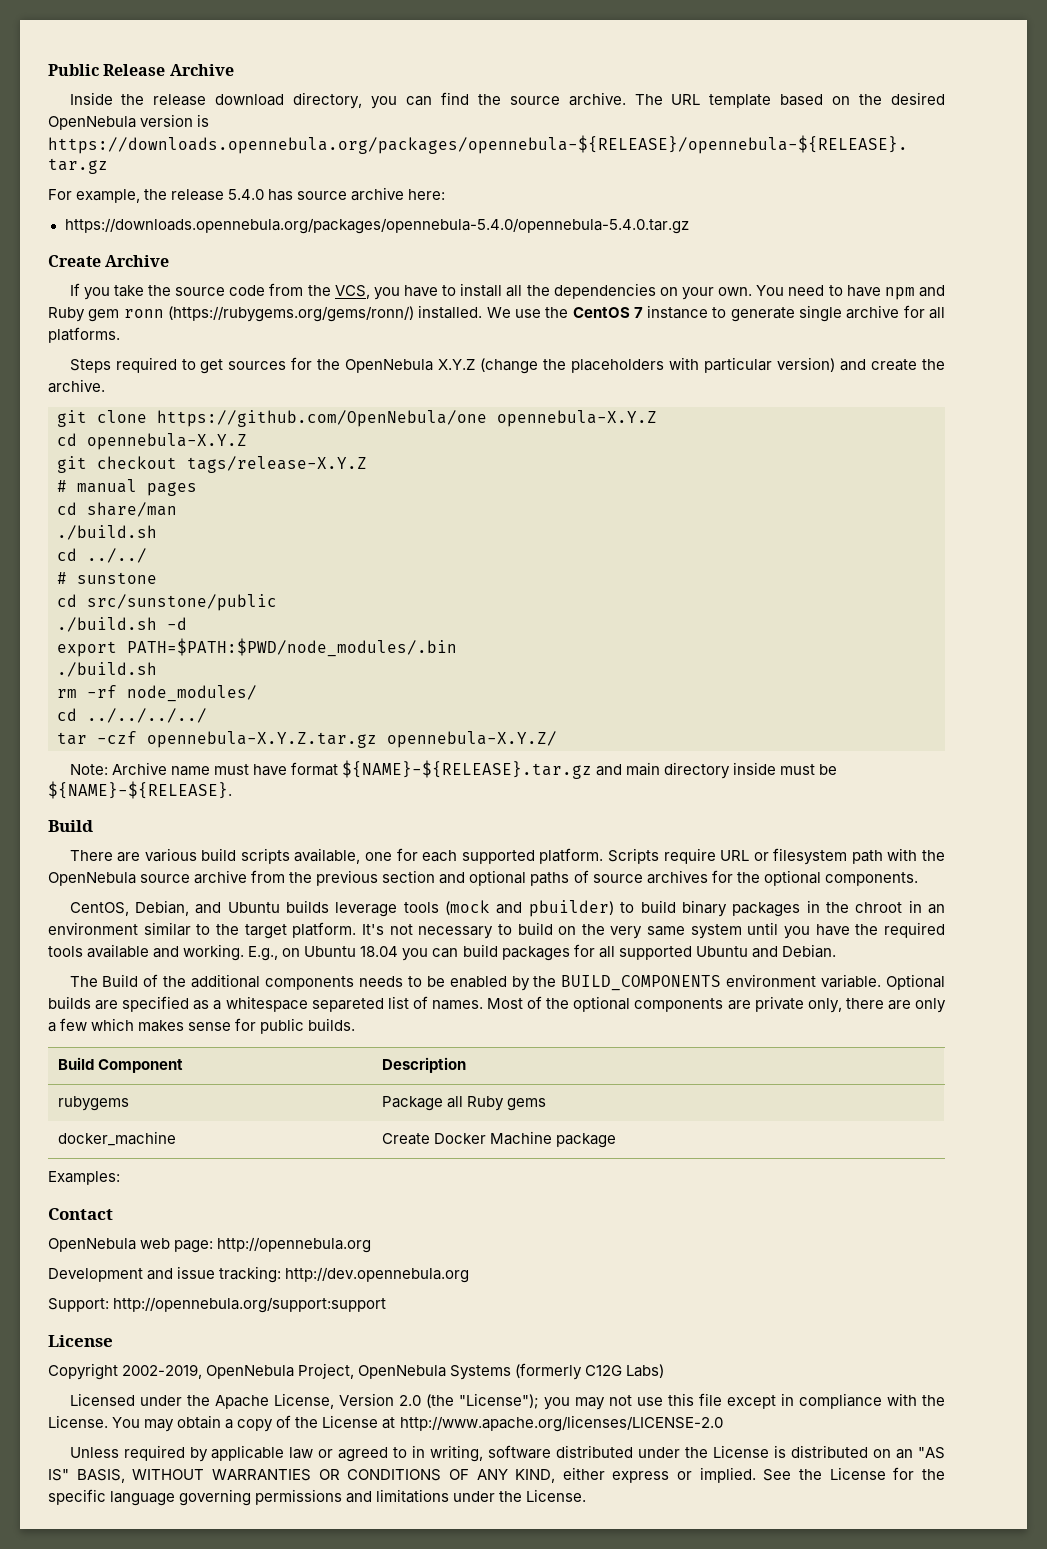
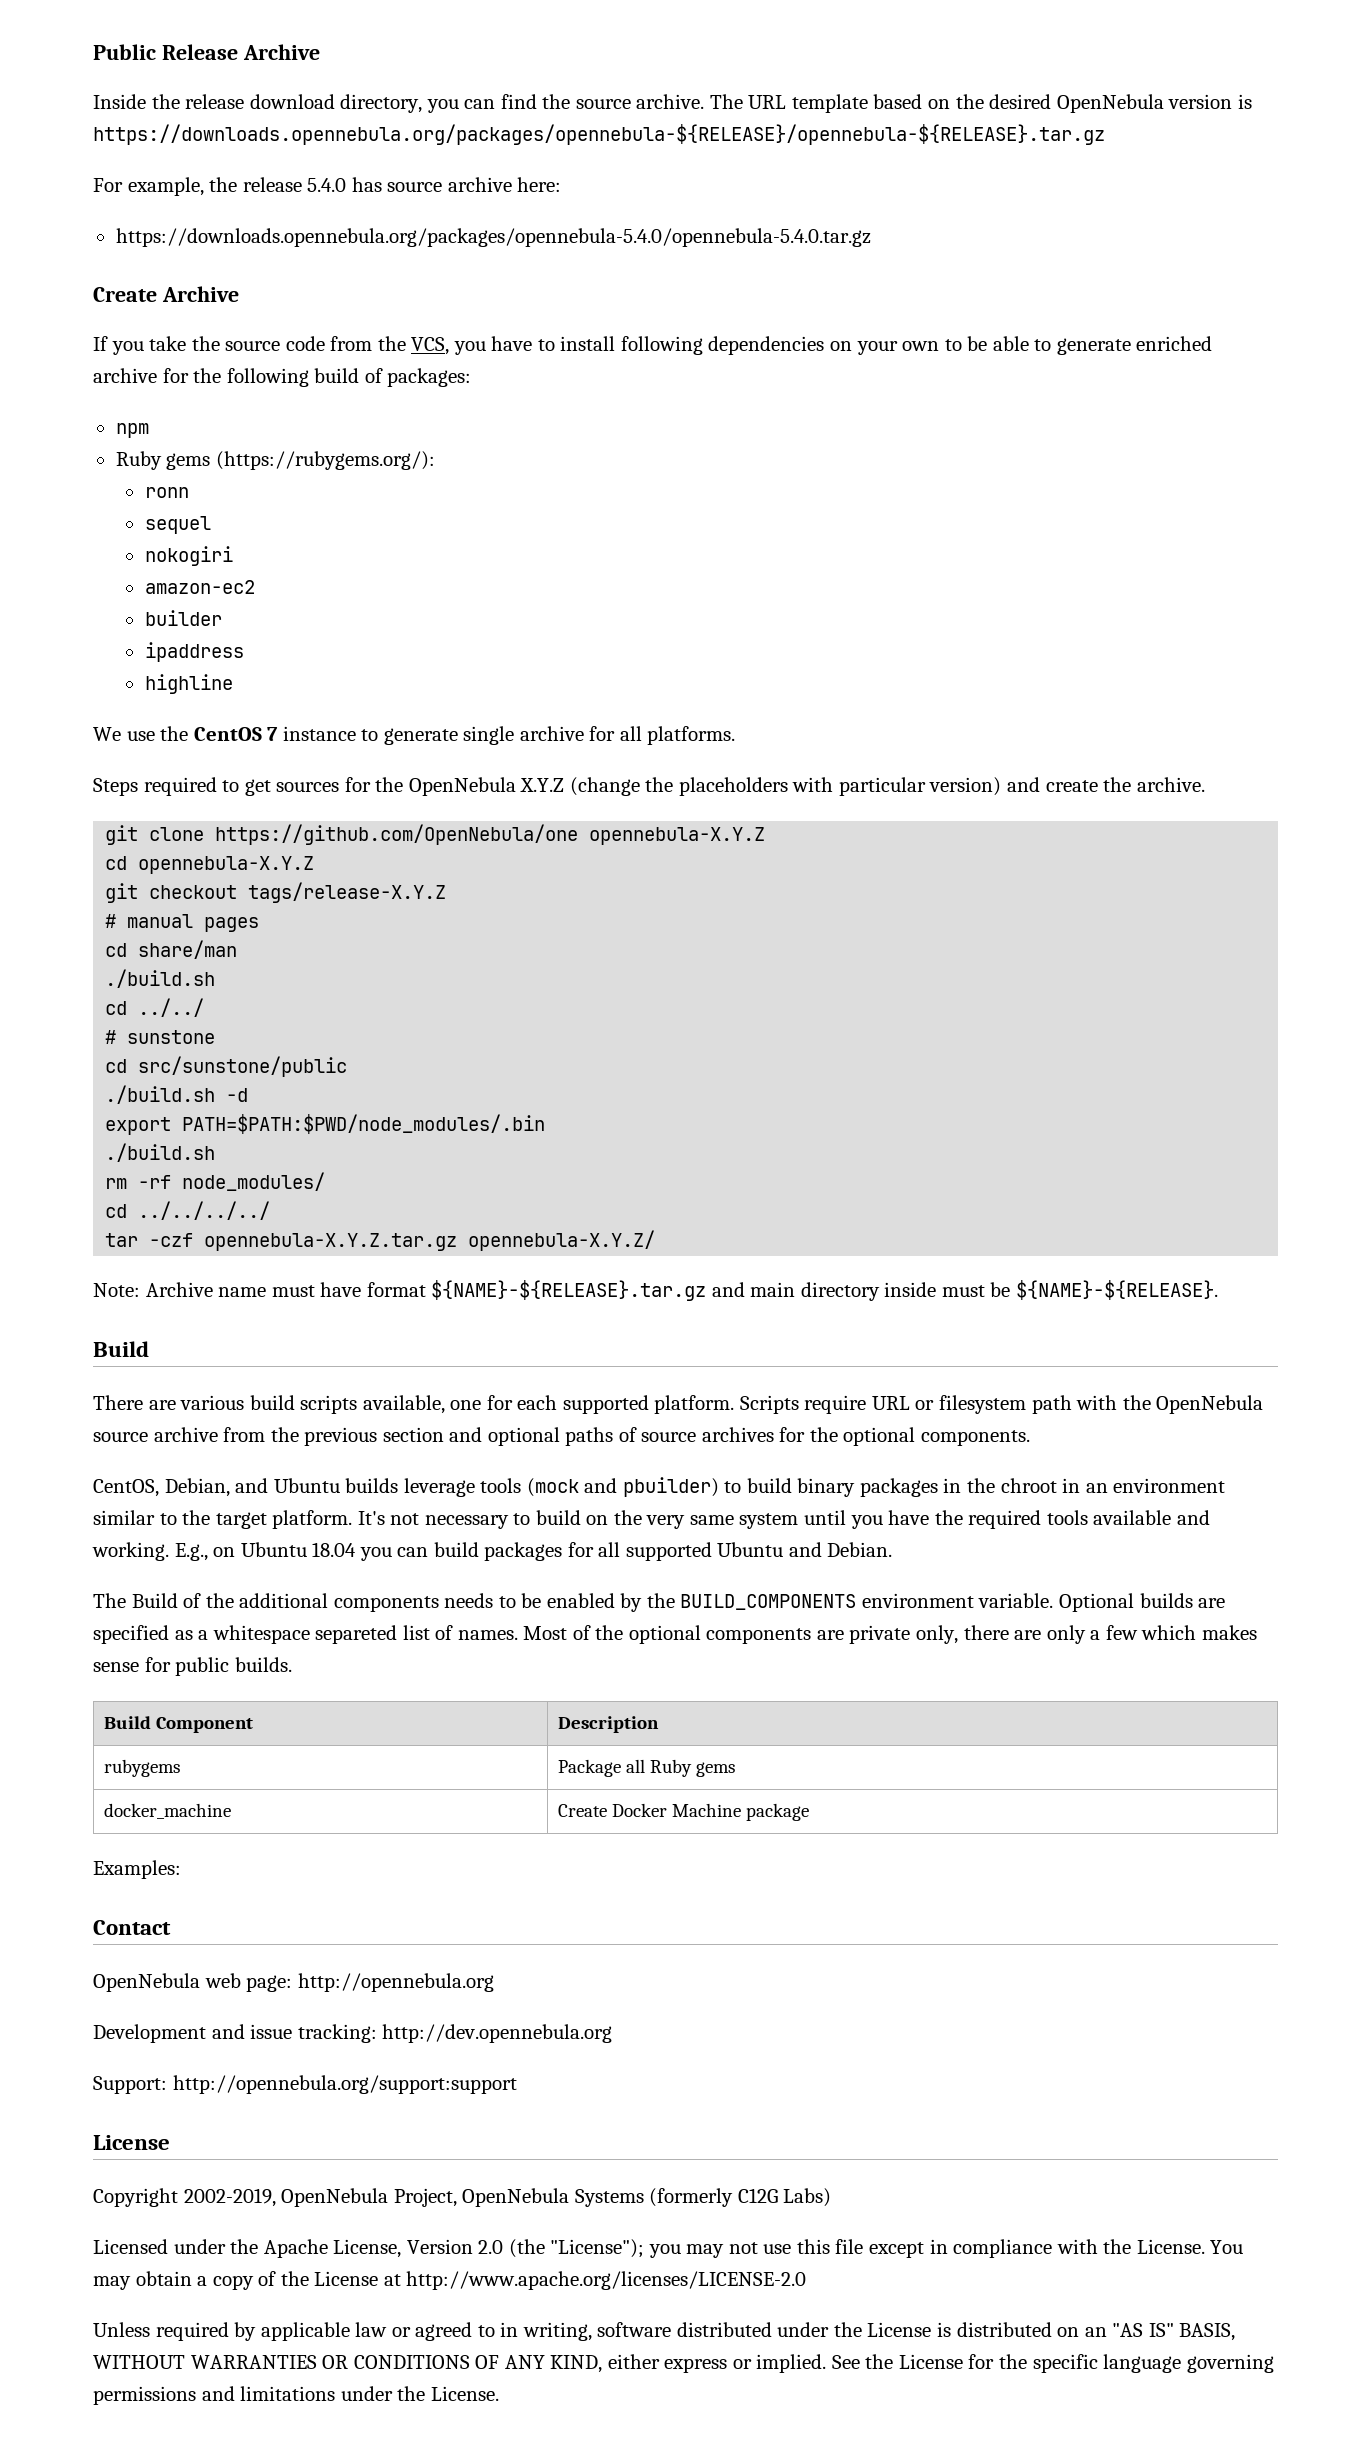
- If you take the source code from the VCS, you have to install all the dependencies on your own. You need to have npm and Ruby gem ronn (https://rubygems.org/gems/ronn/) installed. We use the CentOS 7 instance to generate single archive for all platforms.
+ If you take the source code from the VCS, you have to install following dependencies on your own to be able to generate enriched archive for the following build of packages:
+ npm
+ Ruby gems (https://rubygems.org/):
+ ronn
+ sequel
+ nokogiri
+ amazon-ec2
+ builder
+ ipaddress
+ highline
+ We use the CentOS 7 instance to generate single archive for all platforms.

